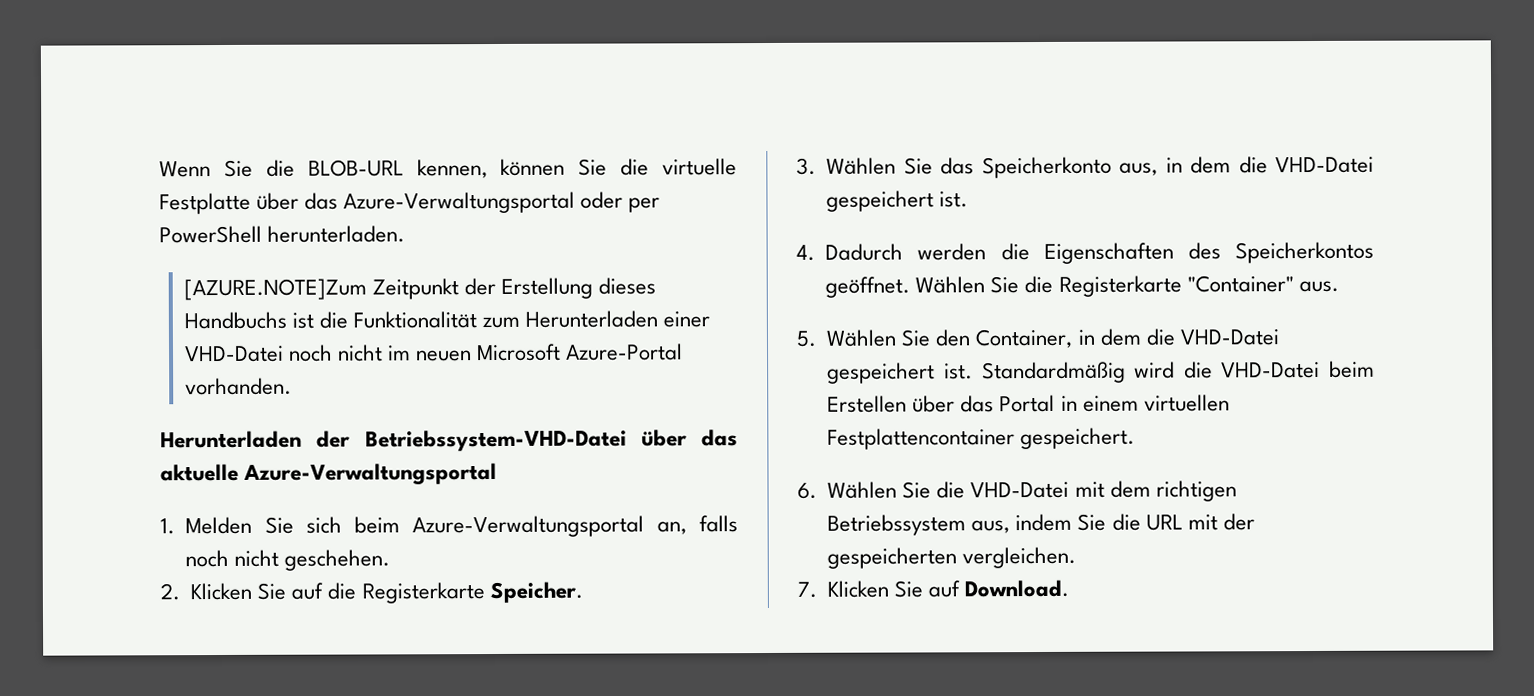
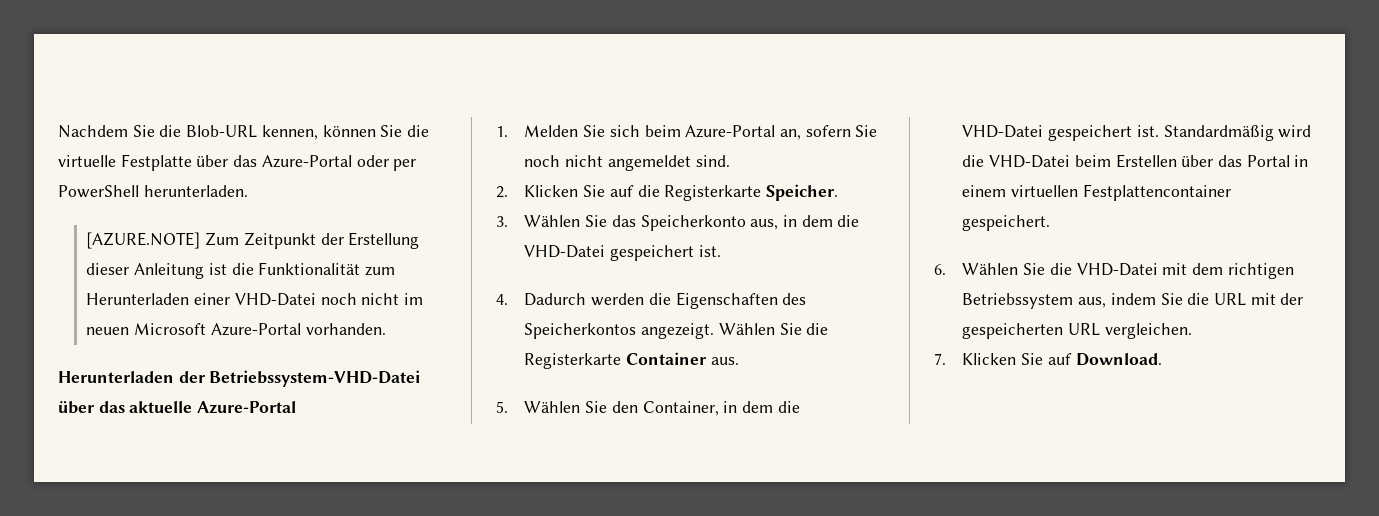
- Wenn Sie die BLOB-URL kennen, können Sie die virtuelle Festplatte über das Azure-Verwaltungsportal oder per PowerShell herunterladen.
+ Nachdem Sie die Blob-URL kennen, können Sie die virtuelle Festplatte über das Azure-Portal oder per PowerShell herunterladen.
- [AZURE.NOTE]Zum Zeitpunkt der Erstellung dieses Handbuchs ist die Funktionalität zum Herunterladen einer VHD-Datei noch nicht im neuen Microsoft Azure-Portal vorhanden.
+ [AZURE.NOTE] Zum Zeitpunkt der Erstellung dieser Anleitung ist die Funktionalität zum Herunterladen einer VHD-Datei noch nicht im neuen Microsoft Azure-Portal vorhanden.
- Herunterladen der Betriebssystem-VHD-Datei über das aktuelle Azure-Verwaltungsportal
+ Herunterladen der Betriebssystem-VHD-Datei über das aktuelle Azure-Portal
- 1. Melden Sie sich beim Azure-Verwaltungsportal an, falls noch nicht geschehen.
+ 1. Melden Sie sich beim Azure-Portal an, sofern Sie noch nicht angemeldet sind.
- 4. Dadurch werden die Eigenschaften des Speicherkontos geöffnet.
+ 4. Dadurch werden die Eigenschaften des Speicherkontos angezeigt.
- Wählen Sie die Registerkarte "Container" aus.
+ Wählen Sie die Registerkarte Container aus.
- 6. Wählen Sie die VHD-Datei mit dem richtigen Betriebssystem aus, indem Sie die URL mit der gespeicherten vergleichen.
+ 6. Wählen Sie die VHD-Datei mit dem richtigen Betriebssystem aus, indem Sie die URL mit der gespeicherten URL vergleichen.

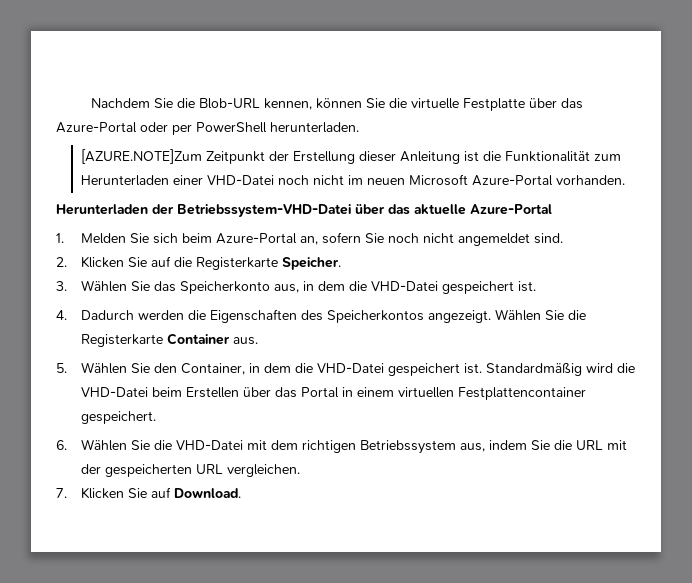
- [AZURE.NOTE] Zum Zeitpunkt der Erstellung dieser Anleitung ist die Funktionalität zum Herunterladen einer VHD-Datei noch nicht im neuen Microsoft Azure-Portal vorhanden.
+ [AZURE.NOTE]Zum Zeitpunkt der Erstellung dieser Anleitung ist die Funktionalität zum Herunterladen einer VHD-Datei noch nicht im neuen Microsoft Azure-Portal vorhanden.

